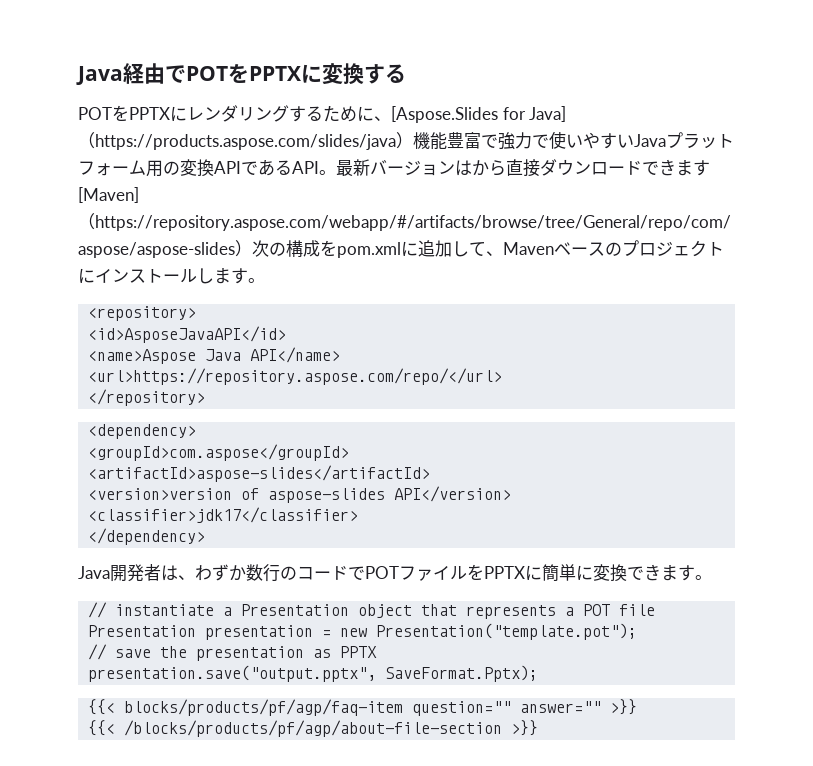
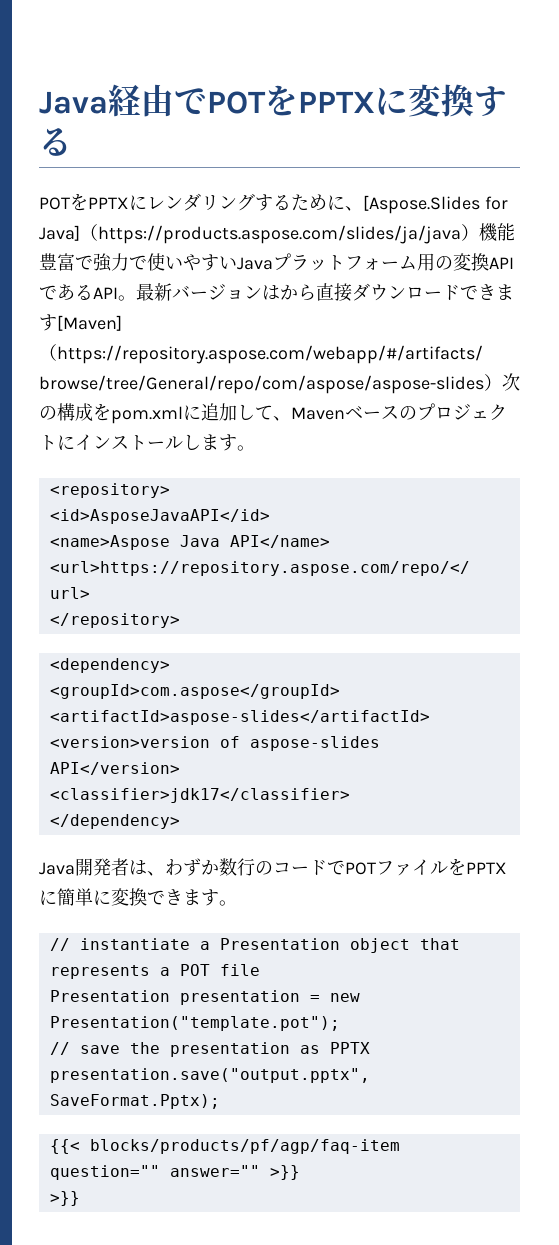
- POTをPPTXにレンダリングするために、[Aspose.Slides for Java]（https://products.aspose.com/slides/java）機能豊富で強力で使いやすいJavaプラットフォーム用の変換APIであるAPI。
+ POTをPPTXにレンダリングするために、[Aspose.Slides for Java]（https://products.aspose.com/slides/ja/java）機能豊富で強力で使いやすいJavaプラットフォーム用の変換APIであるAPI。
  {{< blocks/products/pf/agp/faq-item question="" answer="" >}}
- {{< /blocks/products/pf/agp/about-file-section >}}
+ >}}

